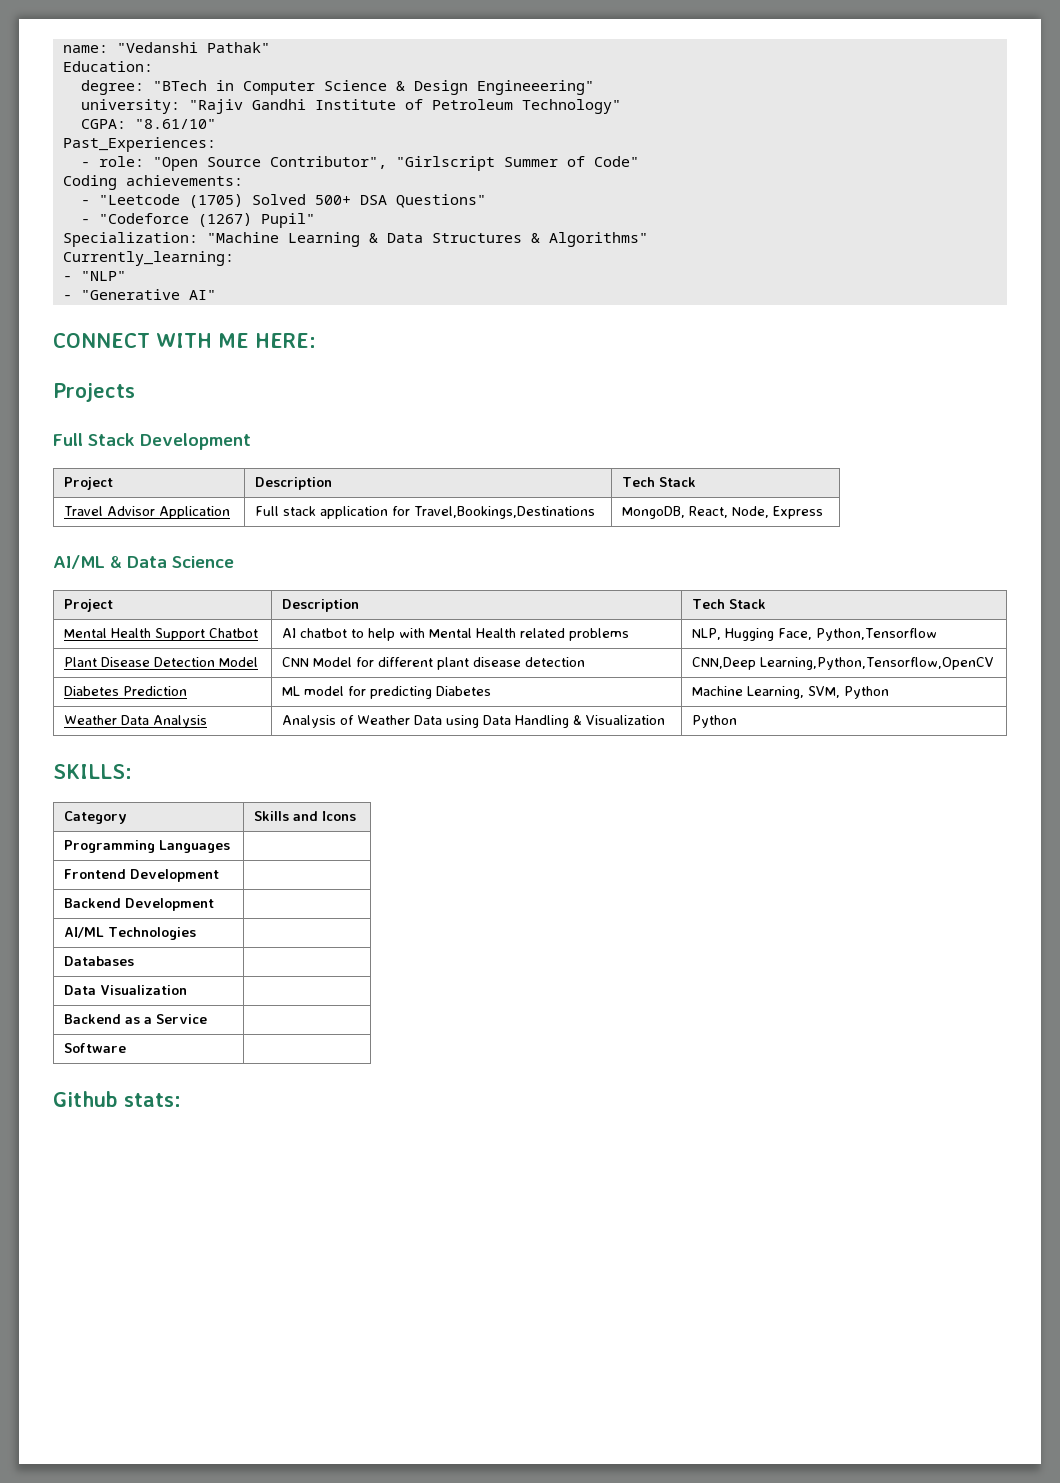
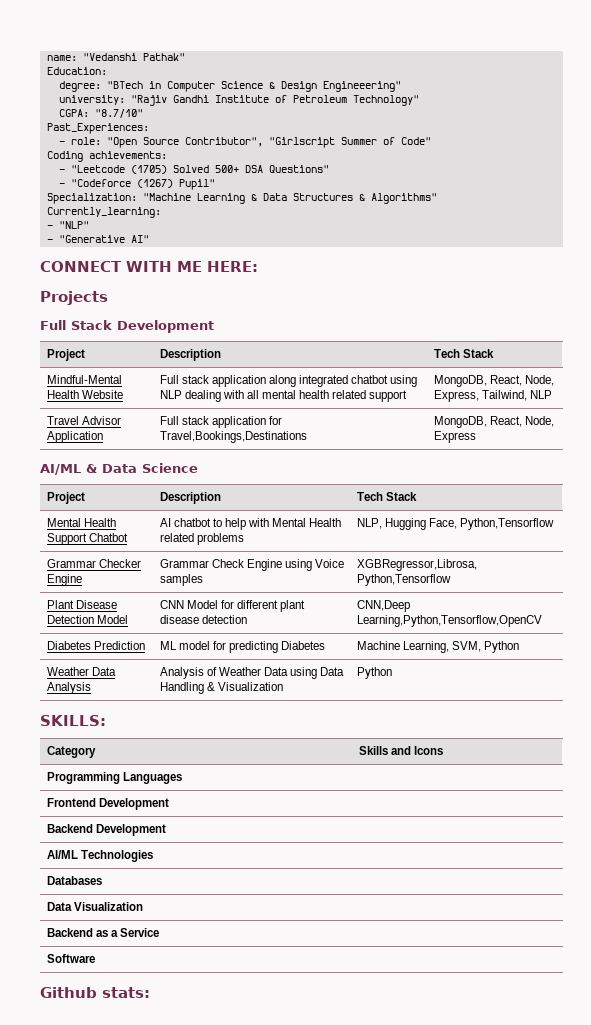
- CGPA: "8.61/10"
+ CGPA: "8.7/10"
+ Mindful-Mental Health Website | Full stack application along integrated chatbot using NLP dealing with all mental health related support | MongoDB, React, Node, Express, Tailwind, NLP
+ Grammar Checker Engine | Grammar Check Engine using Voice samples | XGBRegressor,Librosa, Python,Tensorflow

